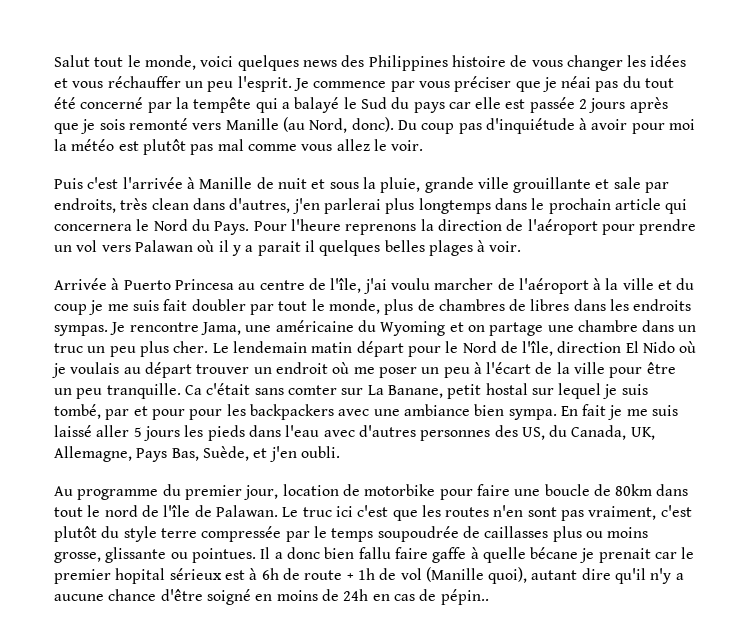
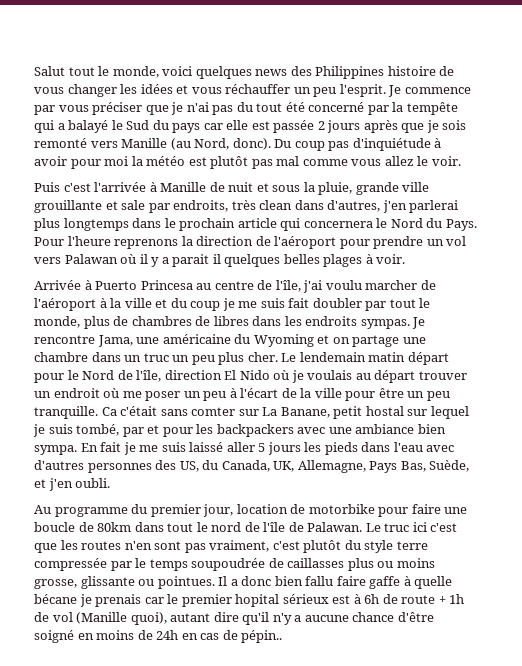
- Je commence par vous préciser que je néai pas du tout été concerné par la tempête qui a balayé le Sud du pays car elle est passée 2 jours après que je sois remonté vers Manille (au Nord, donc).
+ Je commence par vous préciser que je n'ai pas du tout été concerné par la tempête qui a balayé le Sud du pays car elle est passée 2 jours après que je sois remonté vers Manille (au Nord, donc).
- Ca c'était sans comter sur La Banane, petit hostal sur lequel je suis tombé, par et pour pour les backpackers avec une ambiance bien sympa.
+ Ca c'était sans comter sur La Banane, petit hostal sur lequel je suis tombé, par et pour les backpackers avec une ambiance bien sympa.
- Il a donc bien fallu faire gaffe à quelle bécane je prenait car le premier hopital sérieux est à 6h de route + 1h de vol (Manille quoi), autant dire qu'il n'y a aucune chance d'être soigné en moins de 24h en cas de pépin..
+ Il a donc bien fallu faire gaffe à quelle bécane je prenais car le premier hopital sérieux est à 6h de route + 1h de vol (Manille quoi), autant dire qu'il n'y a aucune chance d'être soigné en moins de 24h en cas de pépin..

